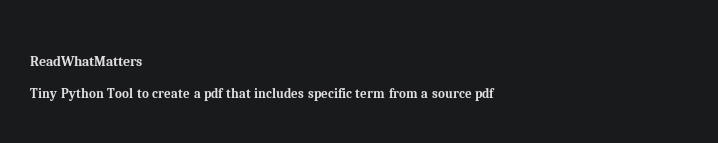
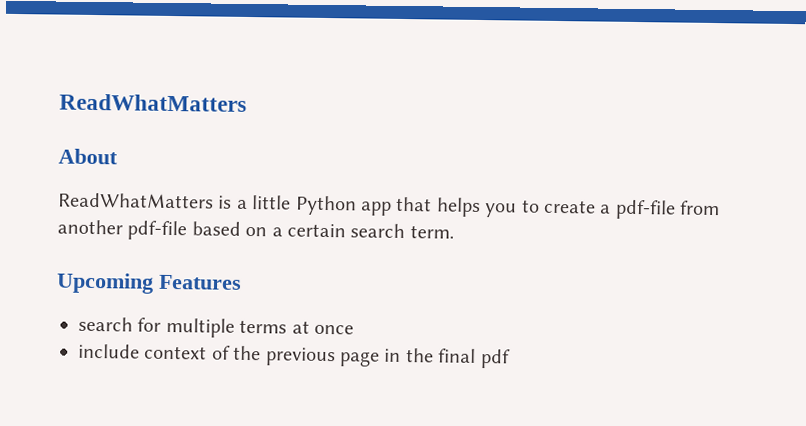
- Tiny Python Tool to create a pdf that includes specific term from a source pdf
+ About
+ ReadWhatMatters is a little Python app that helps you to create a pdf-file from another pdf-file based on a certain search term.
+ Upcoming Features
+ search for multiple terms at once
+ include context of the previous page in the final pdf

